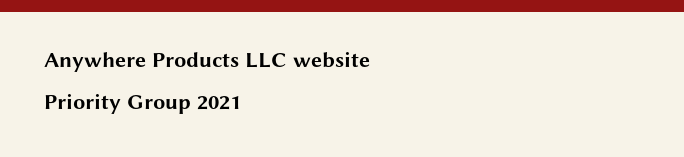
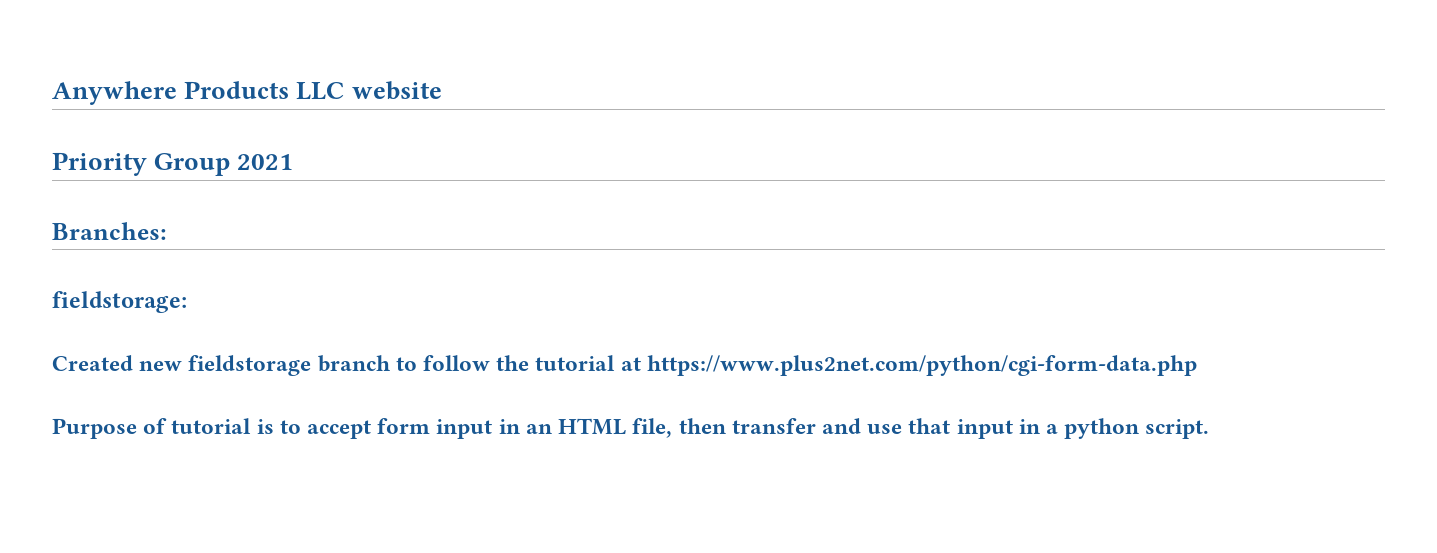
+ Branches:
+ fieldstorage:
+ Created new fieldstorage branch to follow the tutorial at https://www.plus2net.com/python/cgi-form-data.php
+ Purpose of tutorial is to accept form input in an HTML file, then transfer and use that input in a python script.

